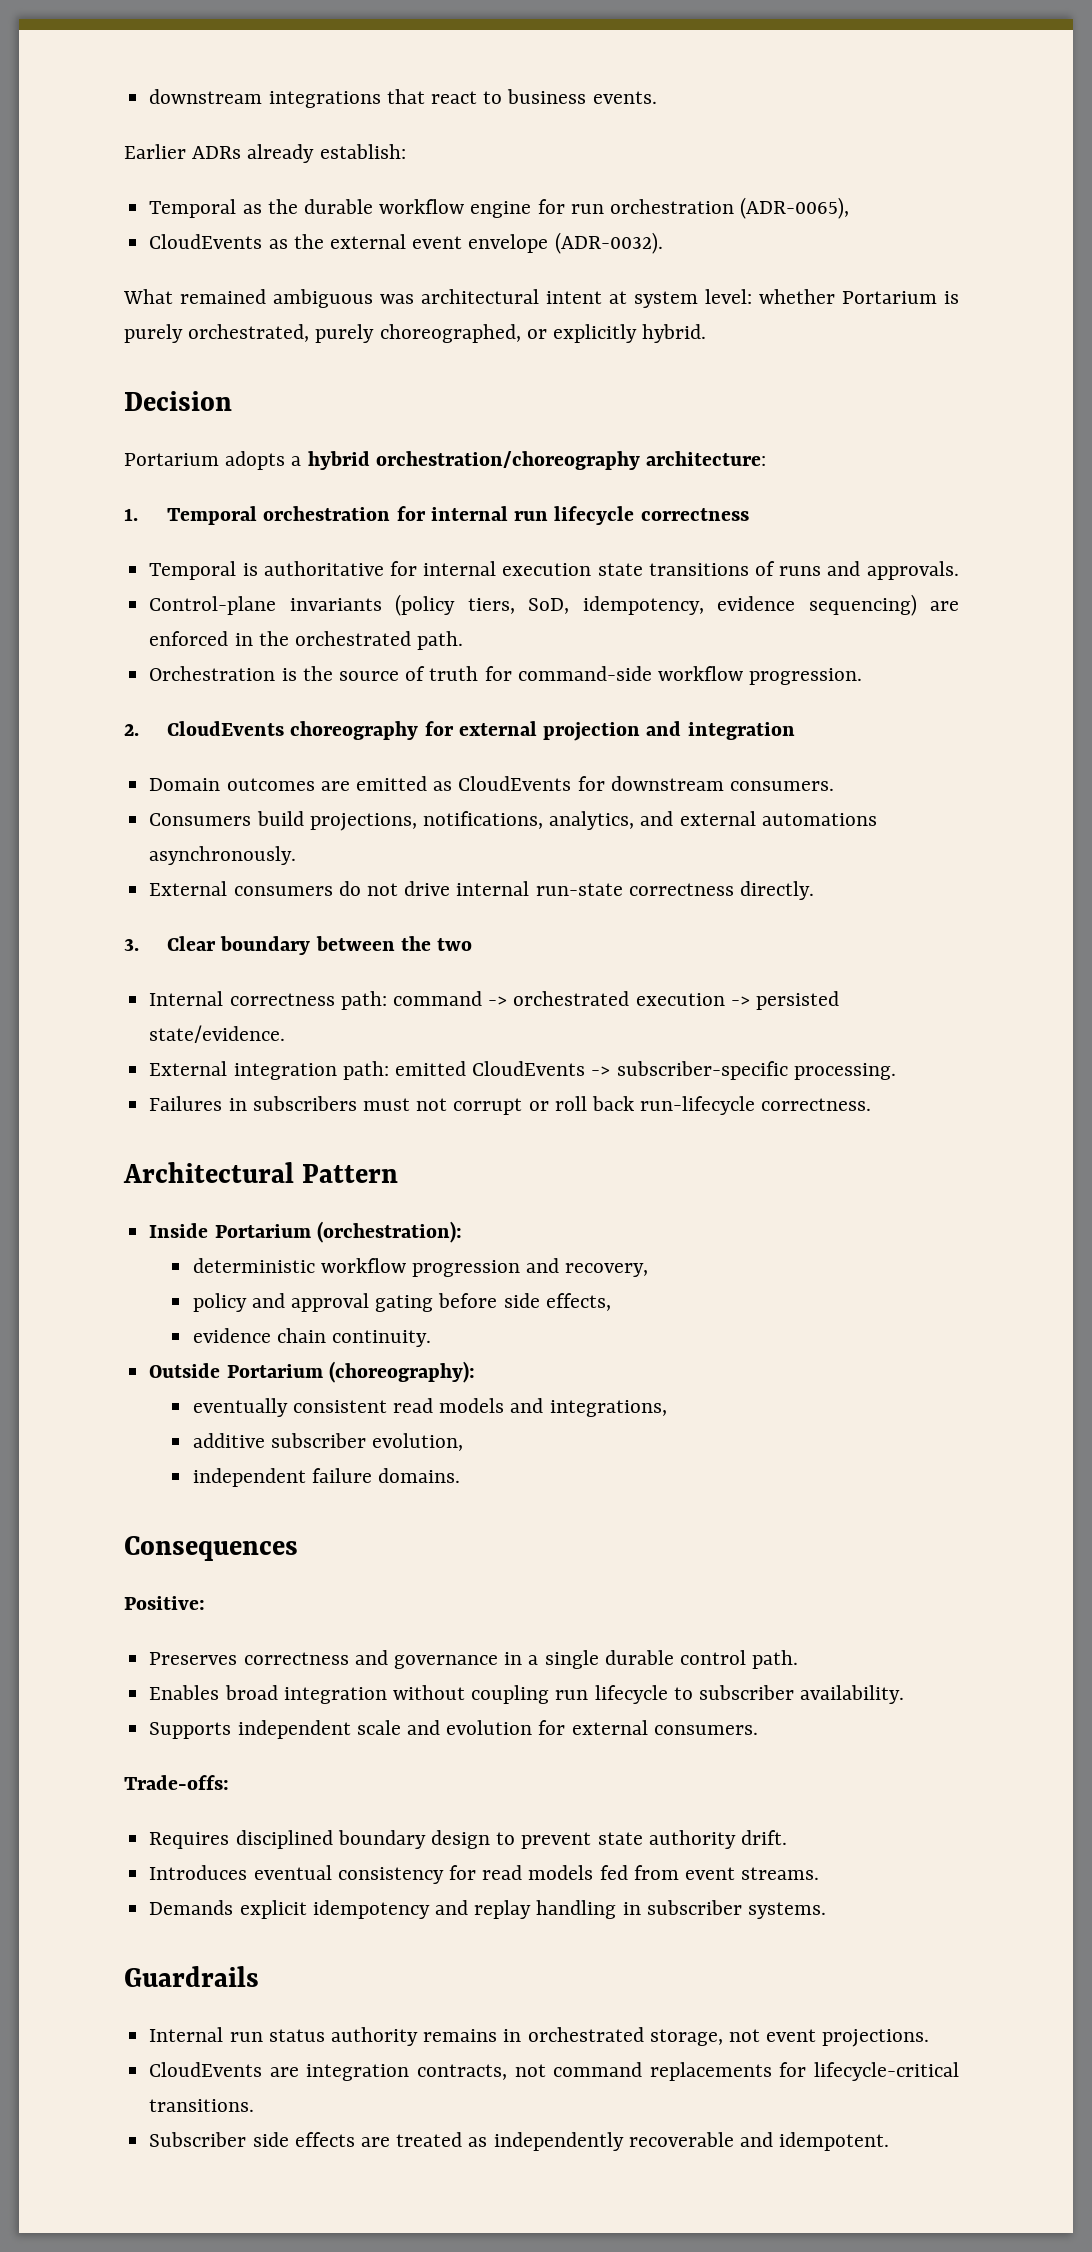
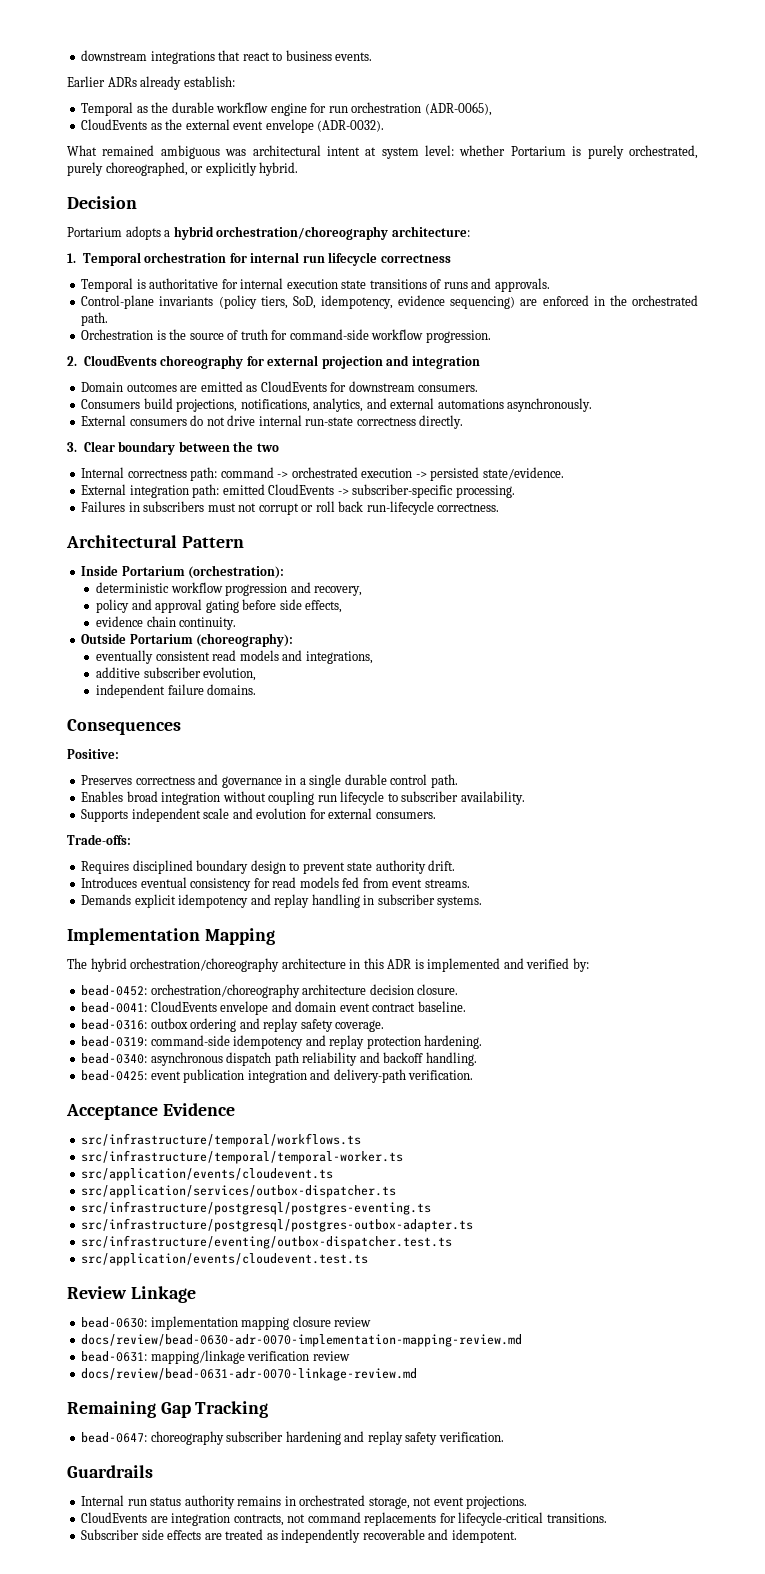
+ Implementation Mapping
+ The hybrid orchestration/choreography architecture in this ADR is implemented and verified by:
+ bead-0452: orchestration/choreography architecture decision closure.
+ bead-0041: CloudEvents envelope and domain event contract baseline.
+ bead-0316: outbox ordering and replay safety coverage.
+ bead-0319: command-side idempotency and replay protection hardening.
+ bead-0340: asynchronous dispatch path reliability and backoff handling.
+ bead-0425: event publication integration and delivery-path verification.
+ Acceptance Evidence
+ src/infrastructure/temporal/workflows.ts
+ src/infrastructure/temporal/temporal-worker.ts
+ src/application/events/cloudevent.ts
+ src/application/services/outbox-dispatcher.ts
+ src/infrastructure/postgresql/postgres-eventing.ts
+ src/infrastructure/postgresql/postgres-outbox-adapter.ts
+ src/infrastructure/eventing/outbox-dispatcher.test.ts
+ src/application/events/cloudevent.test.ts
+ Review Linkage
+ bead-0630: implementation mapping closure review
+ docs/review/bead-0630-adr-0070-implementation-mapping-review.md
+ bead-0631: mapping/linkage verification review
+ docs/review/bead-0631-adr-0070-linkage-review.md
+ Remaining Gap Tracking
+ bead-0647: choreography subscriber hardening and replay safety verification.

